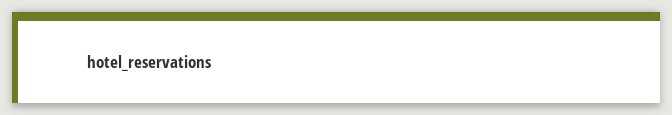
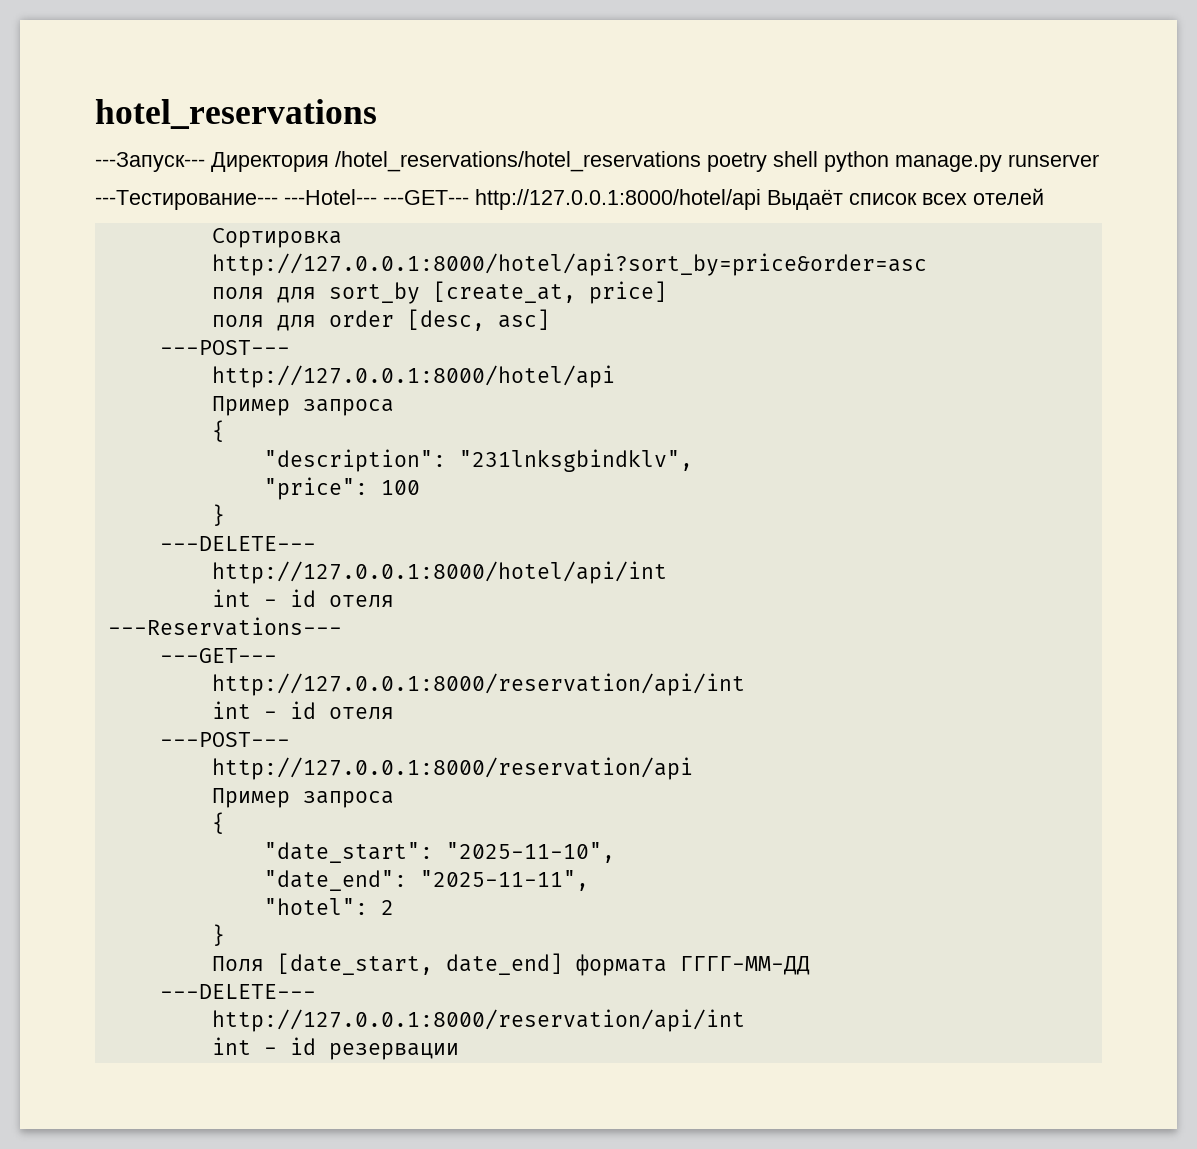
+ ---Запуск--- Директория /hotel_reservations/hotel_reservations poetry shell python manage.py runserver
+ ---Тестирование--- ---Hotel--- ---GET--- http://127.0.0.1:8000/hotel/api Выдаёт список всех отелей
+ Сортировка
+ http://127.0.0.1:8000/hotel/api?sort_by=price&order=asc
+ поля для sort_by [create_at, price]
+ поля для order [desc, asc]
+ ---POST---
+ http://127.0.0.1:8000/hotel/api
+ Пример запроса
+ {
+ "description": "231lnksgbindklv",
+ "price": 100
+ }
+ ---DELETE---
+ http://127.0.0.1:8000/hotel/api/int
+ int - id отеля
+ ---Reservations---
+ ---GET---
+ http://127.0.0.1:8000/reservation/api/int
+ int - id отеля
+ ---POST---
+ http://127.0.0.1:8000/reservation/api
+ Пример запроса
+ {
+ "date_start": "2025-11-10",
+ "date_end": "2025-11-11",
+ "hotel": 2
+ }
+ Поля [date_start, date_end] формата ГГГГ-ММ-ДД
+ ---DELETE---
+ http://127.0.0.1:8000/reservation/api/int
+ int - id резервации

